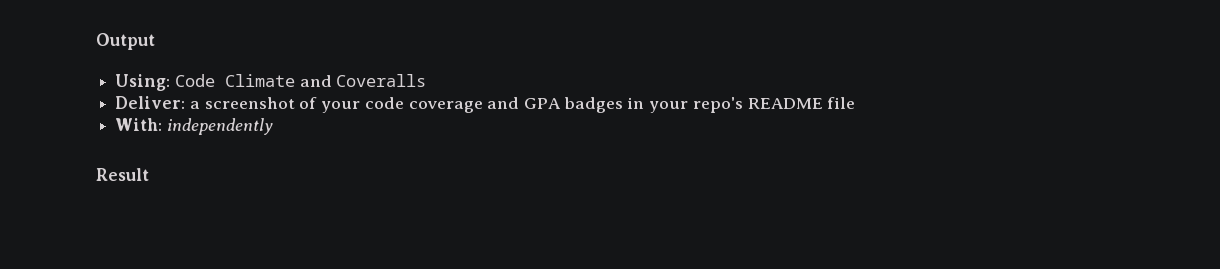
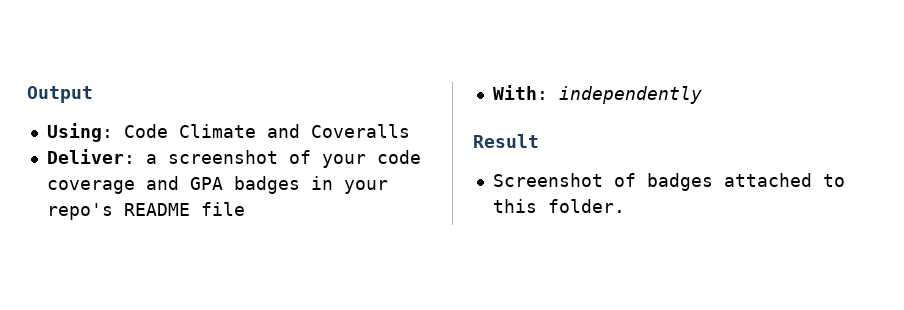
+ Screenshot of badges attached to this folder.

